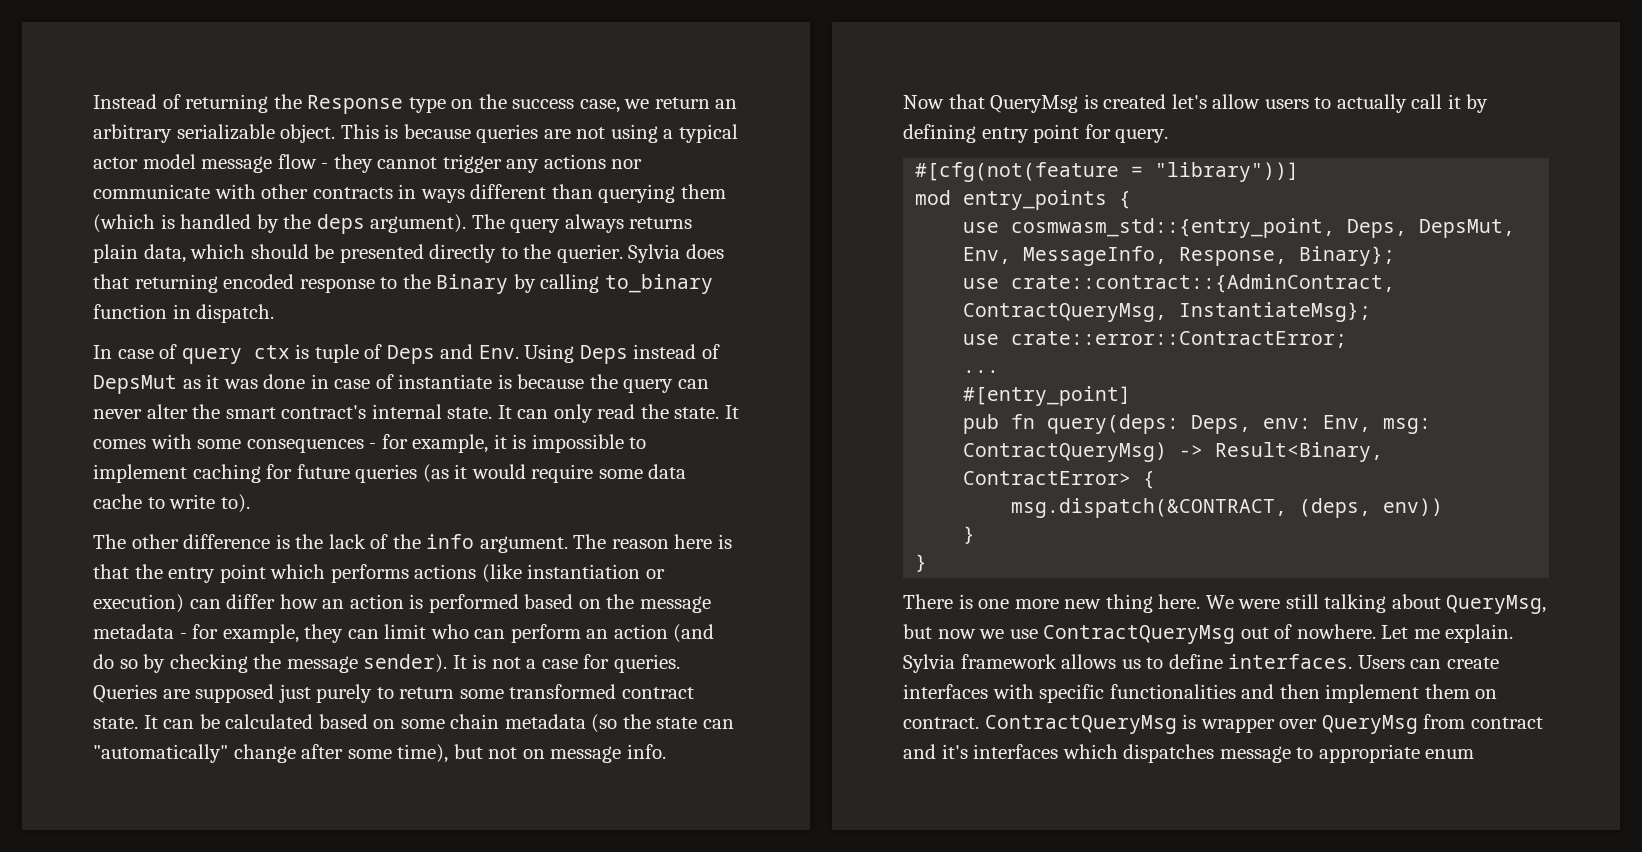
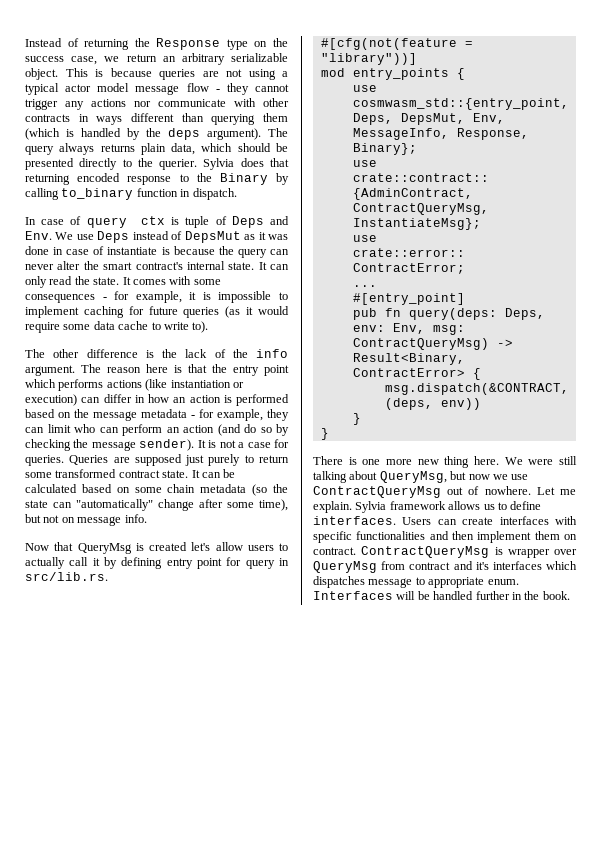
- In case of query ctx is tuple of Deps and Env. Using Deps instead of DepsMut as it was done in case of instantiate is because the query can never alter the smart contract's internal state.
+ In case of query ctx is tuple of Deps and Env. We use Deps instead of DepsMut as it was done in case of instantiate is because the query can never alter the smart contract's internal state.
- The reason here is that the entry point which performs actions (like instantiation or execution) can differ how an action is performed based on the message metadata - for example, they can limit who can perform an action (and do so by checking the message sender).
+ The reason here is that the entry point which performs actions (like instantiation or execution) can differ in how an action is performed based on the message metadata - for example, they can limit who can perform an action (and do so by checking the message sender).
- Now that QueryMsg is created let's allow users to actually call it by defining entry point for query.
+ Now that QueryMsg is created let's allow users to actually call it by defining entry point for query in src/lib.rs.
- ContractQueryMsg is wrapper over QueryMsg from contract and it's interfaces which dispatches message to appropriate enum
+ ContractQueryMsg is wrapper over QueryMsg from contract and it's interfaces which dispatches message to appropriate enum. Interfaces will be handled further in the book.

